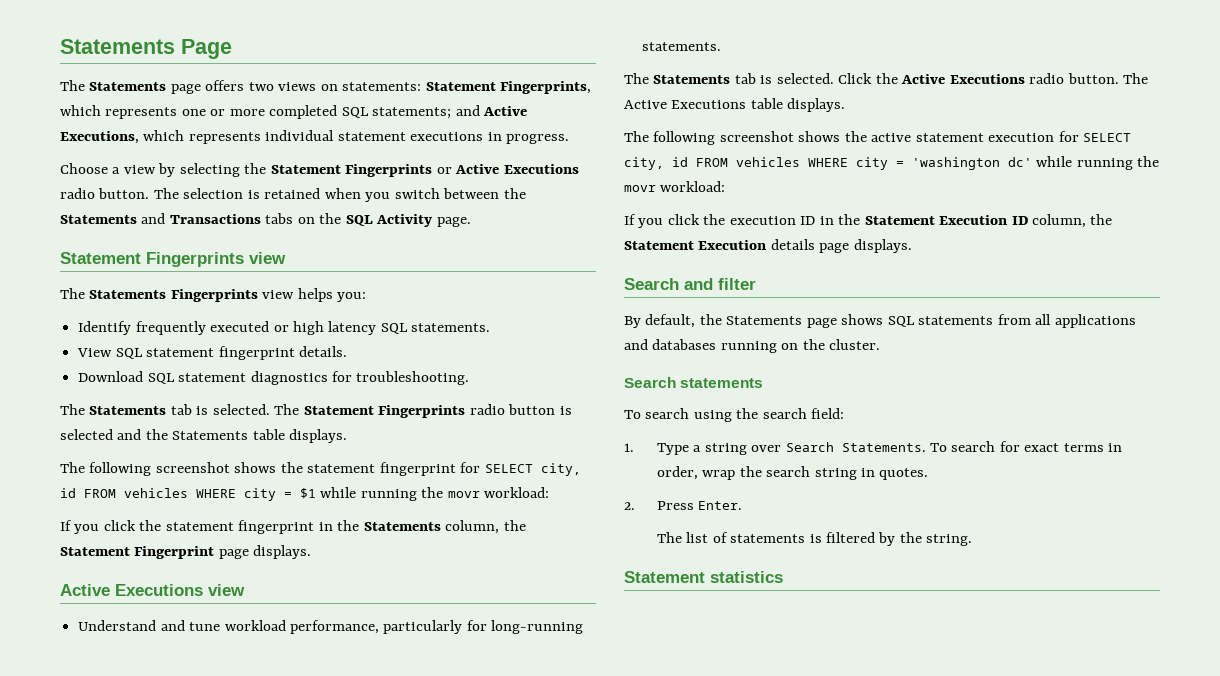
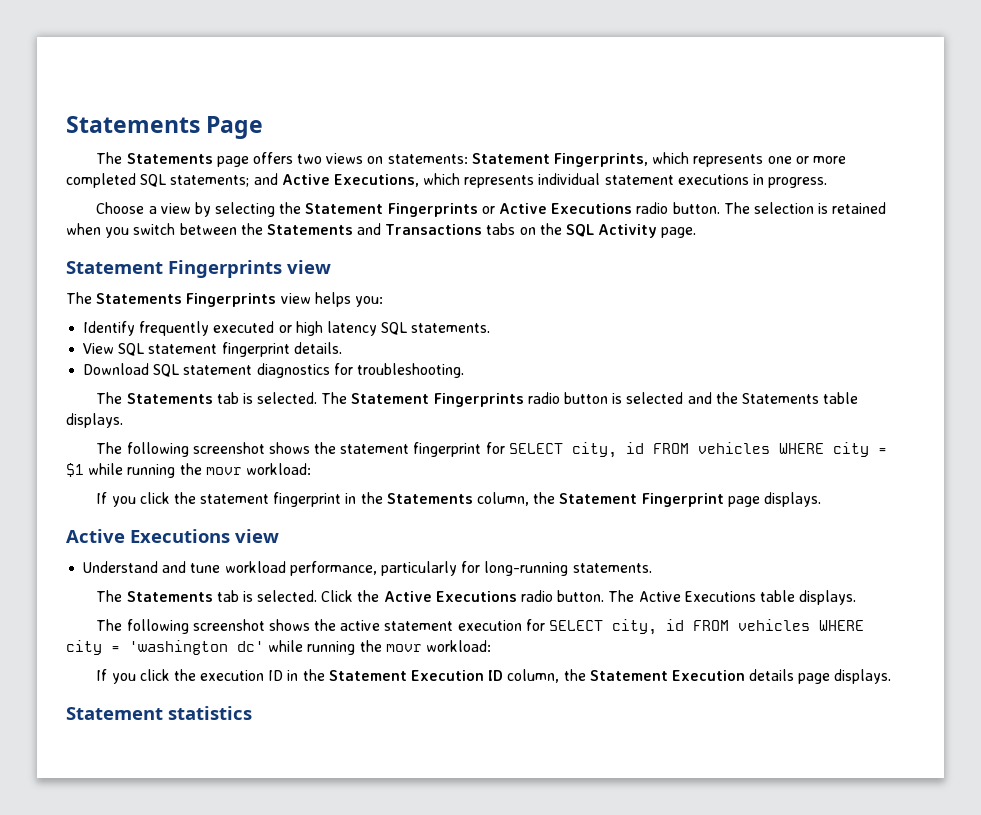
- Search and filter
- By default, the Statements page shows SQL statements from all applications and databases running on the cluster.
- Search statements
- To search using the search field:
- 1. Type a string over Search Statements. To search for exact terms in order, wrap the search string in quotes.
- 2. Press Enter.
- The list of statements is filtered by the string.

